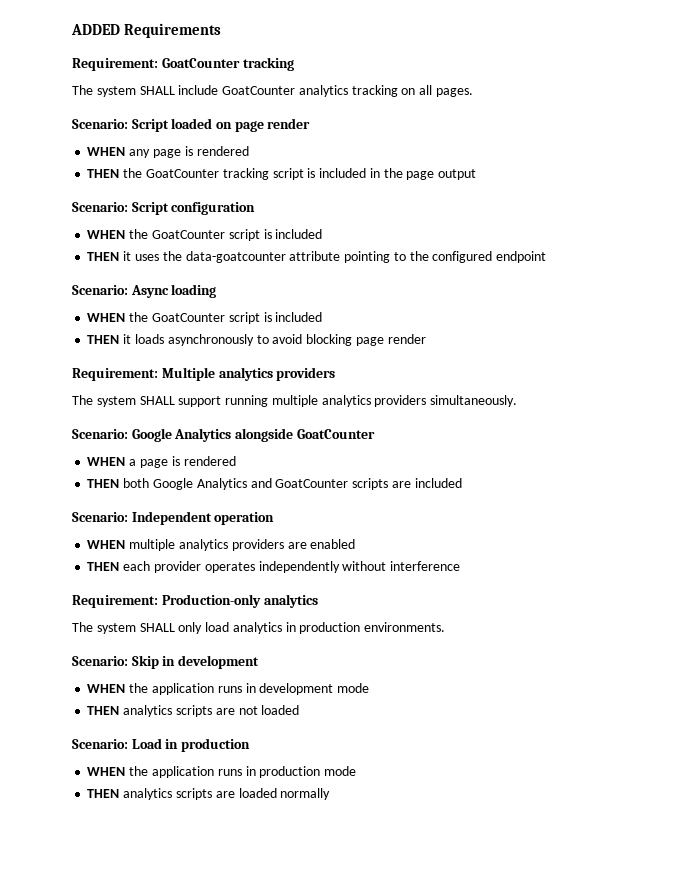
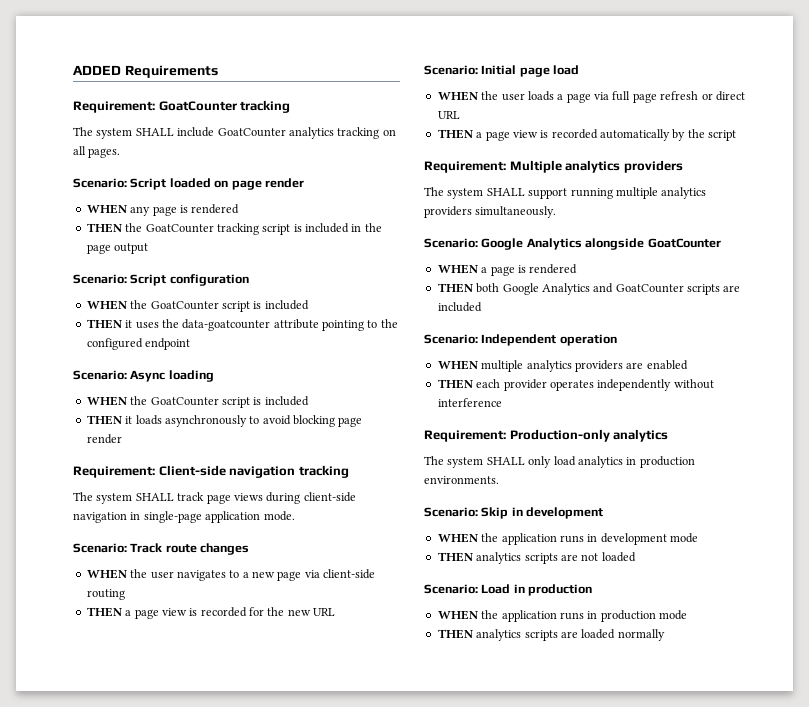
+ Requirement: Client-side navigation tracking
+ The system SHALL track page views during client-side navigation in single-page application mode.
+ Scenario: Track route changes
+ WHEN the user navigates to a new page via client-side routing
+ THEN a page view is recorded for the new URL
+ Scenario: Initial page load
+ WHEN the user loads a page via full page refresh or direct URL
+ THEN a page view is recorded automatically by the script

